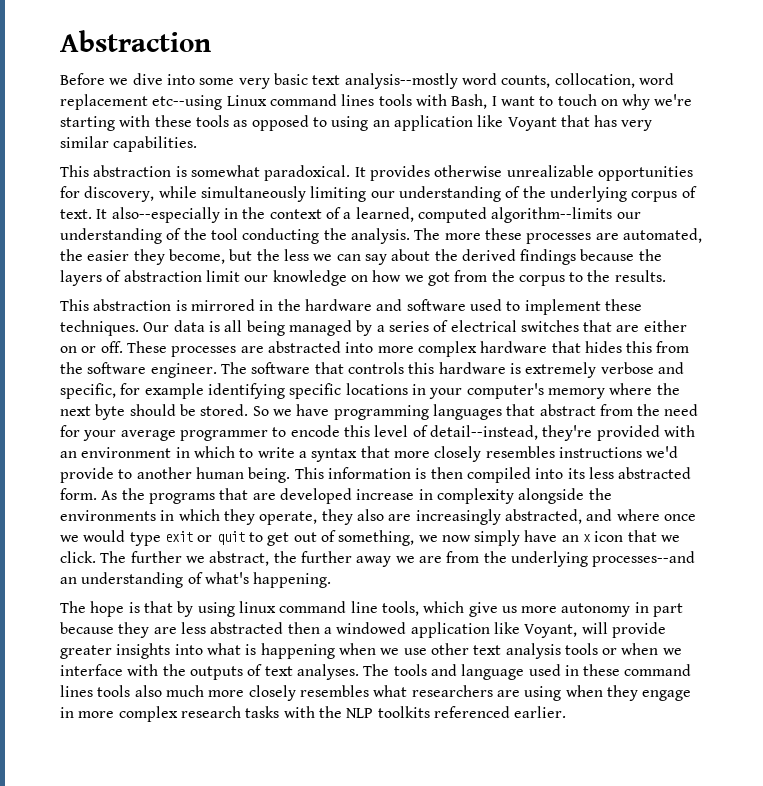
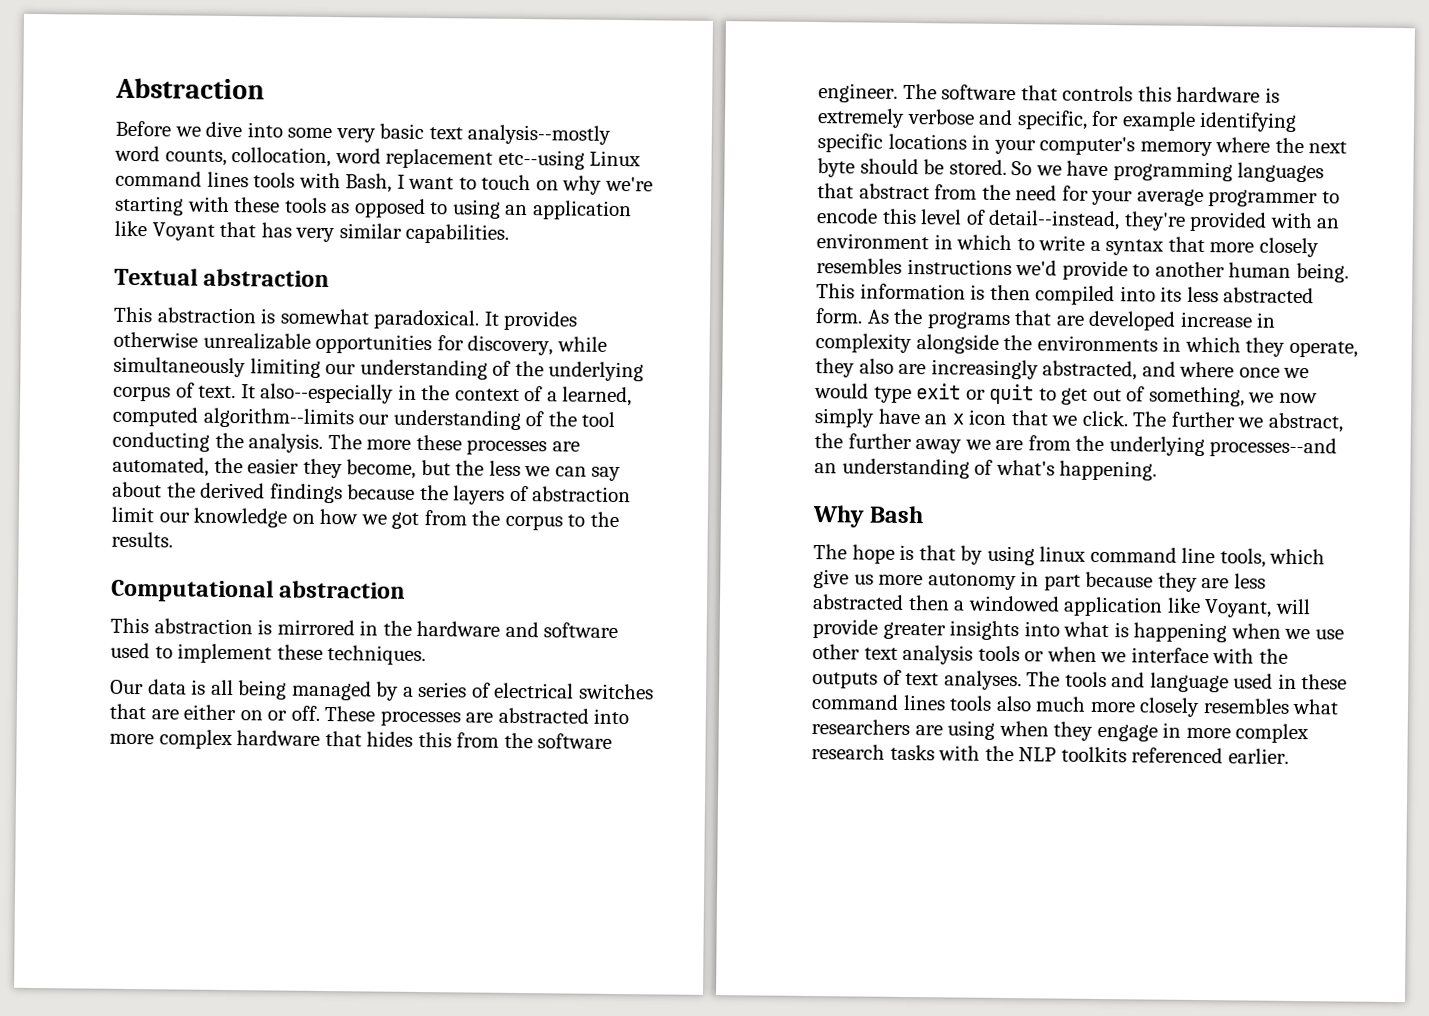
+ Textual abstraction
+ Computational abstraction
- This abstraction is mirrored in the hardware and software used to implement these techniques. Our data is all being managed by a series of electrical switches that are either on or off.
+ This abstraction is mirrored in the hardware and software used to implement these techniques.
+ Our data is all being managed by a series of electrical switches that are either on or off.
+ Why Bash

